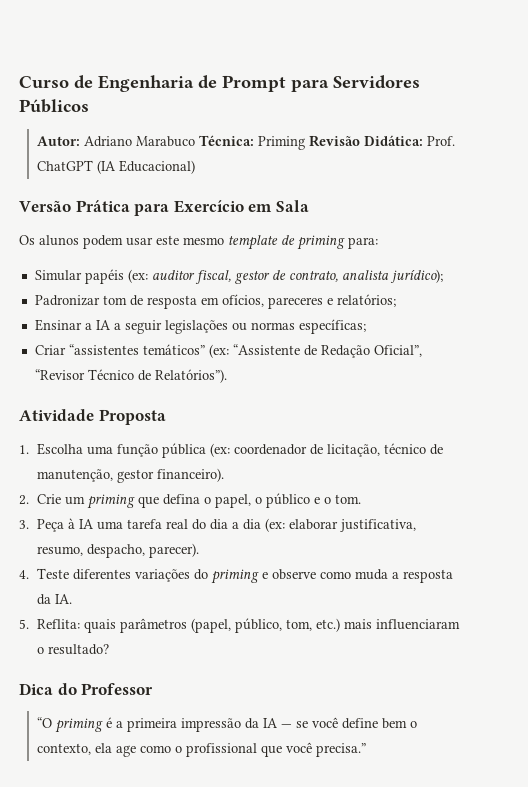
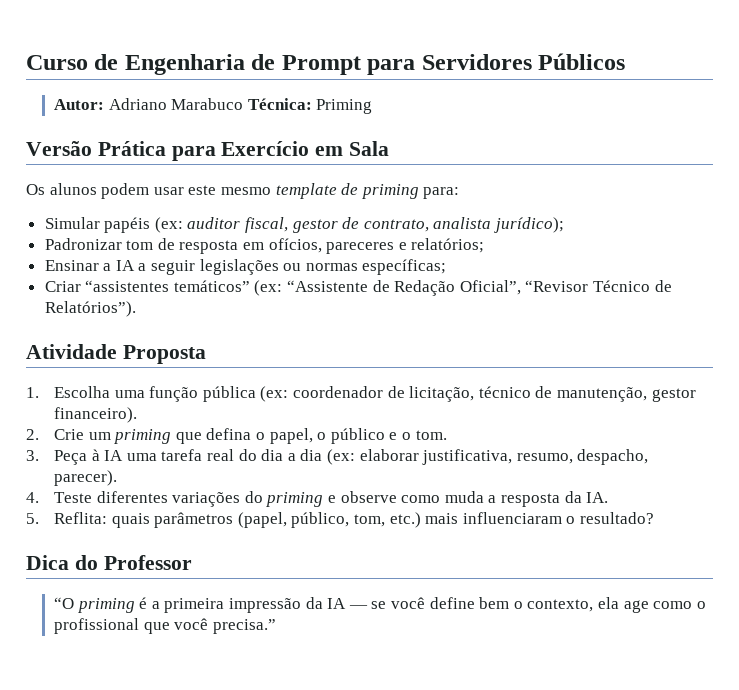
- Autor: Adriano Marabuco Técnica: Priming Revisão Didática: Prof. ChatGPT (IA Educacional)
+ Autor: Adriano Marabuco Técnica: Priming

